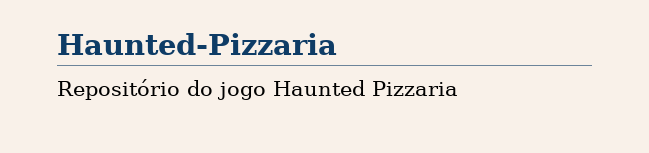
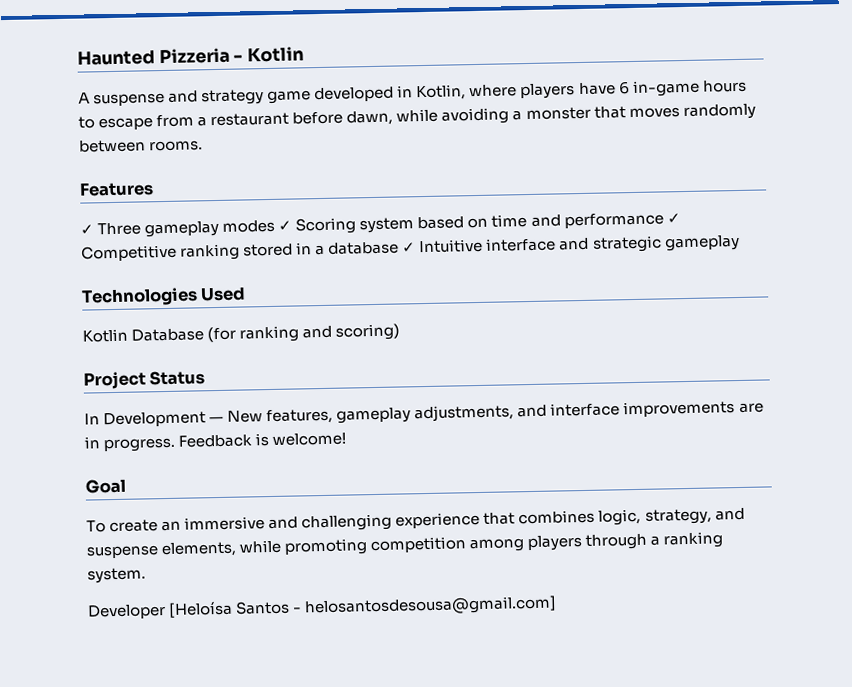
- Haunted-Pizzaria
- Repositório do jogo Haunted Pizzaria
+ Haunted Pizzeria - Kotlin
+ A suspense and strategy game developed in Kotlin, where players have 6 in-game hours to escape from a restaurant before dawn, while avoiding a monster that moves randomly between rooms.
+ Features
+ ✓ Three gameplay modes ✓ Scoring system based on time and performance ✓ Competitive ranking stored in a database ✓ Intuitive interface and strategic gameplay
+ Technologies Used
+ Kotlin Database (for ranking and scoring)
+ Project Status
+ In Development — New features, gameplay adjustments, and interface improvements are in progress. Feedback is welcome!
+ Goal
+ To create an immersive and challenging experience that combines logic, strategy, and suspense elements, while promoting competition among players through a ranking system.
+ Developer [Heloísa Santos - helosantosdesousa@gmail.com]

